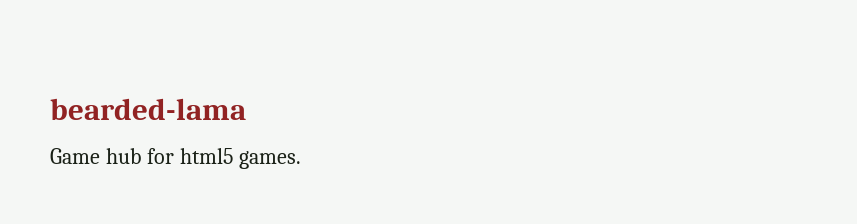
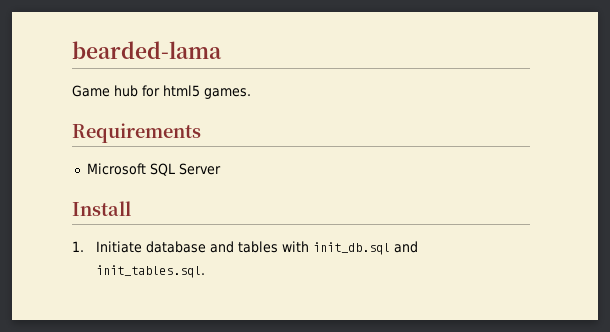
+ Requirements
+ Microsoft SQL Server
+ Install
+ 1. Initiate database and tables with init_db.sql and init_tables.sql.

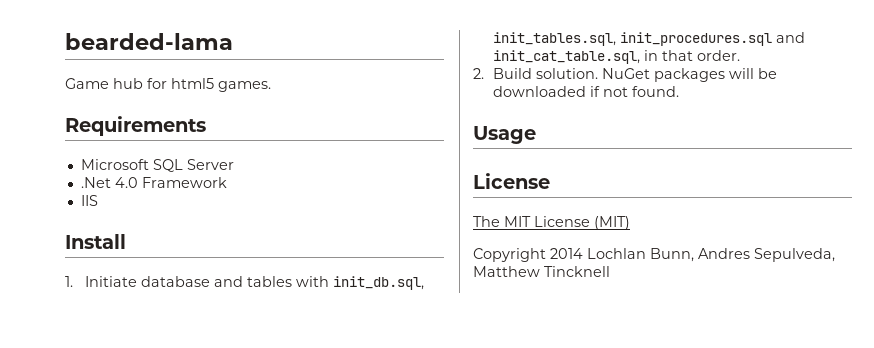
+ .Net 4.0 Framework
+ IIS
- 1. Initiate database and tables with init_db.sql and init_tables.sql.
+ 1. Initiate database and tables with init_db.sql, init_tables.sql, init_procedures.sql and init_cat_table.sql, in that order.
+ 2. Build solution. NuGet packages will be downloaded if not found.
+ Usage
+ License
+ The MIT License (MIT)
+ Copyright 2014 Lochlan Bunn, Andres Sepulveda, Matthew Tincknell

